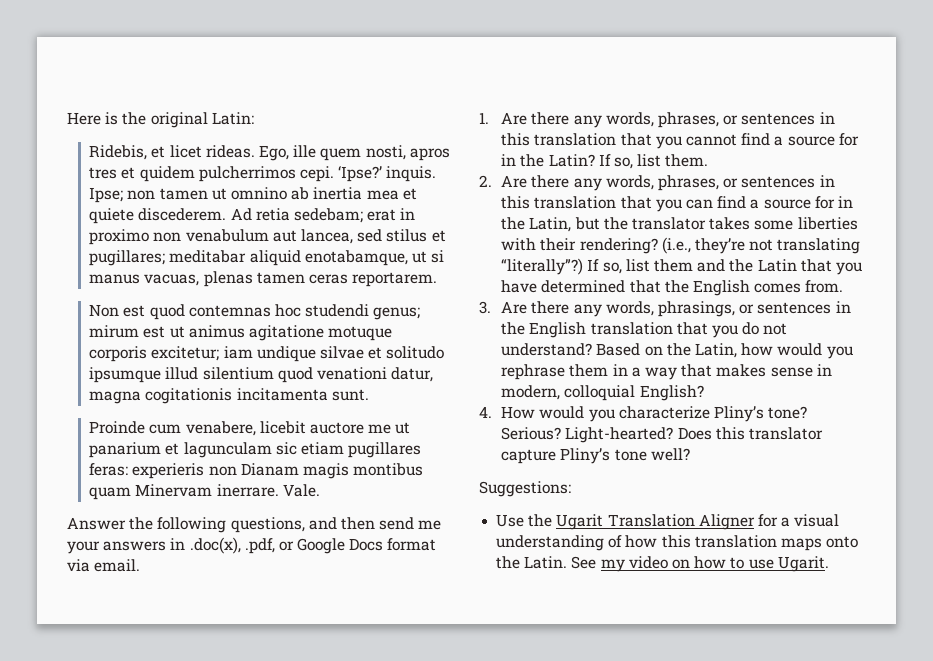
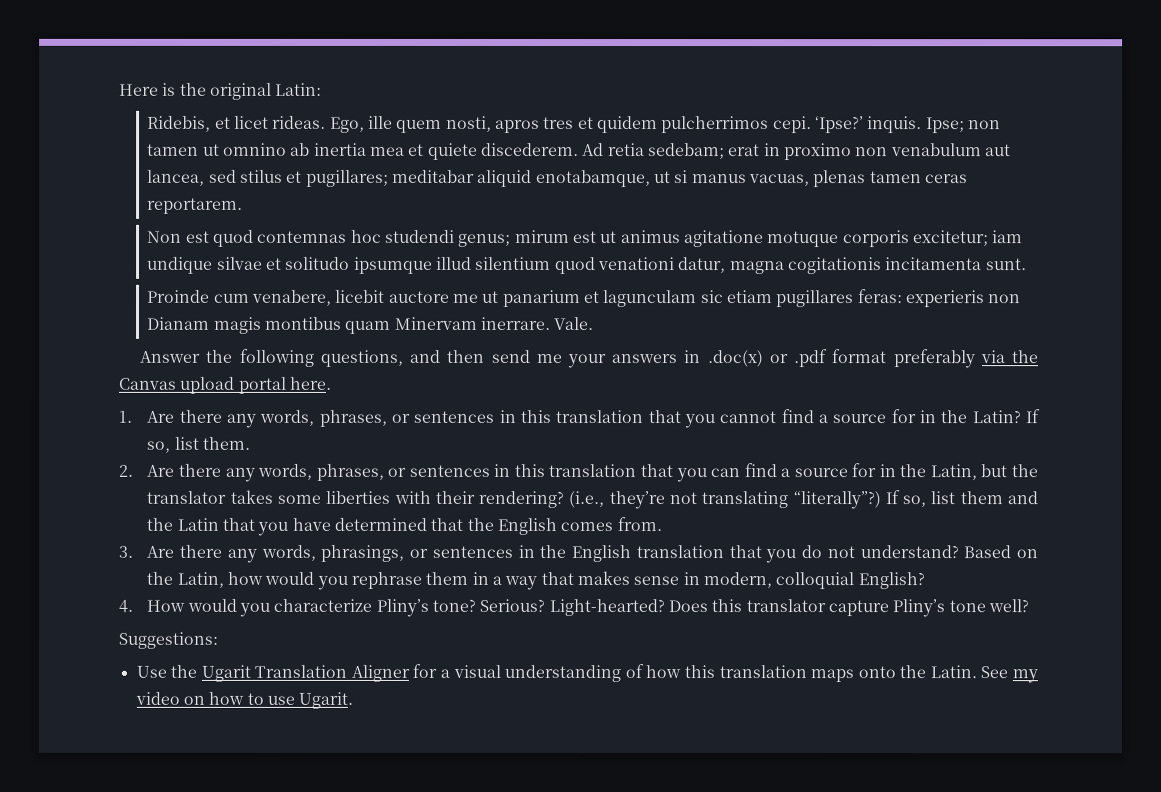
- Answer the following questions, and then send me your answers in .doc(x), .pdf, or Google Docs format via email.
+ Answer the following questions, and then send me your answers in .doc(x) or .pdf format preferably via the Canvas upload portal here.

